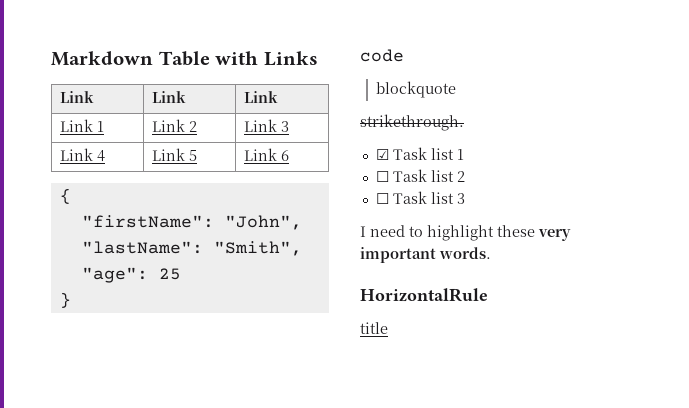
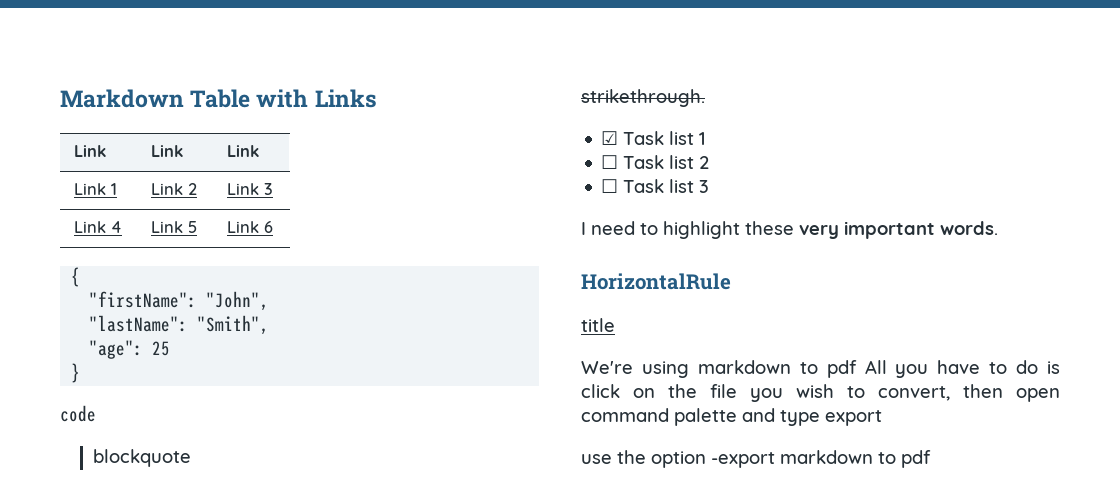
+ We're using markdown to pdf All you have to do is click on the file you wish to convert, then open command palette and type export
+ use the option -export markdown to pdf

